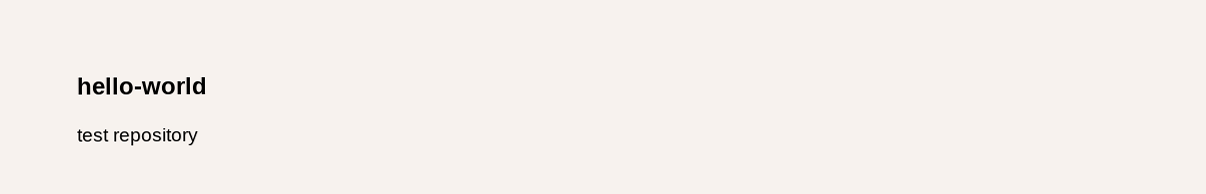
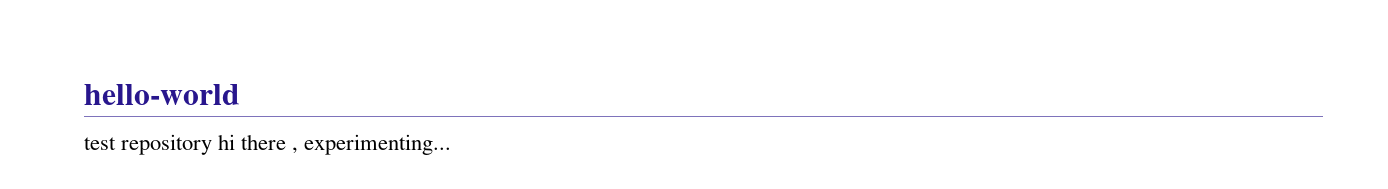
- test repository
+ test repository hi there , experimenting...

